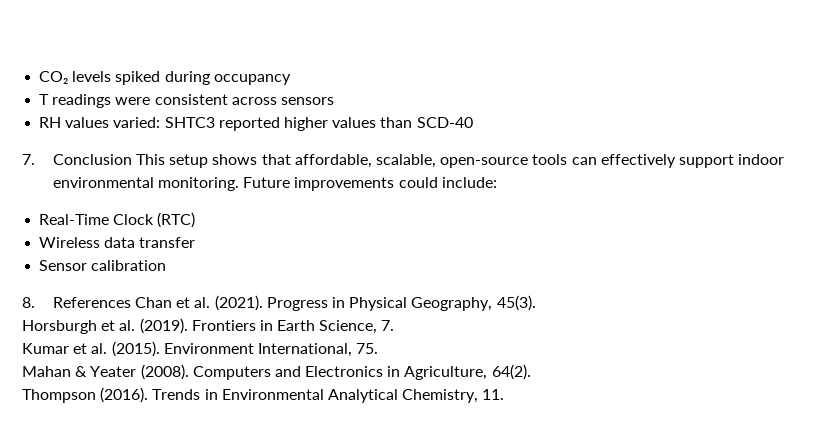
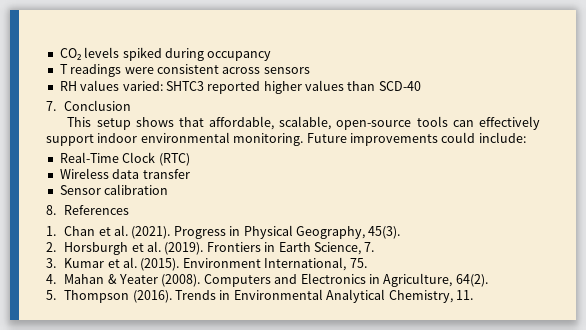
- 7. Conclusion This setup shows that affordable, scalable, open-source tools can effectively support indoor environmental monitoring.
+ 7. Conclusion
+ This setup shows that affordable, scalable, open-source tools can effectively support indoor environmental monitoring.
- 8. References Chan et al. (2021).
+ 8. References
+ 1. Chan et al. (2021).
- Horsburgh et al. (2019).
+ 2. Horsburgh et al. (2019).
- Kumar et al. (2015).
+ 3. Kumar et al. (2015).
- Mahan & Yeater (2008).
+ 4. Mahan & Yeater (2008).
- Thompson (2016).
+ 5. Thompson (2016).

